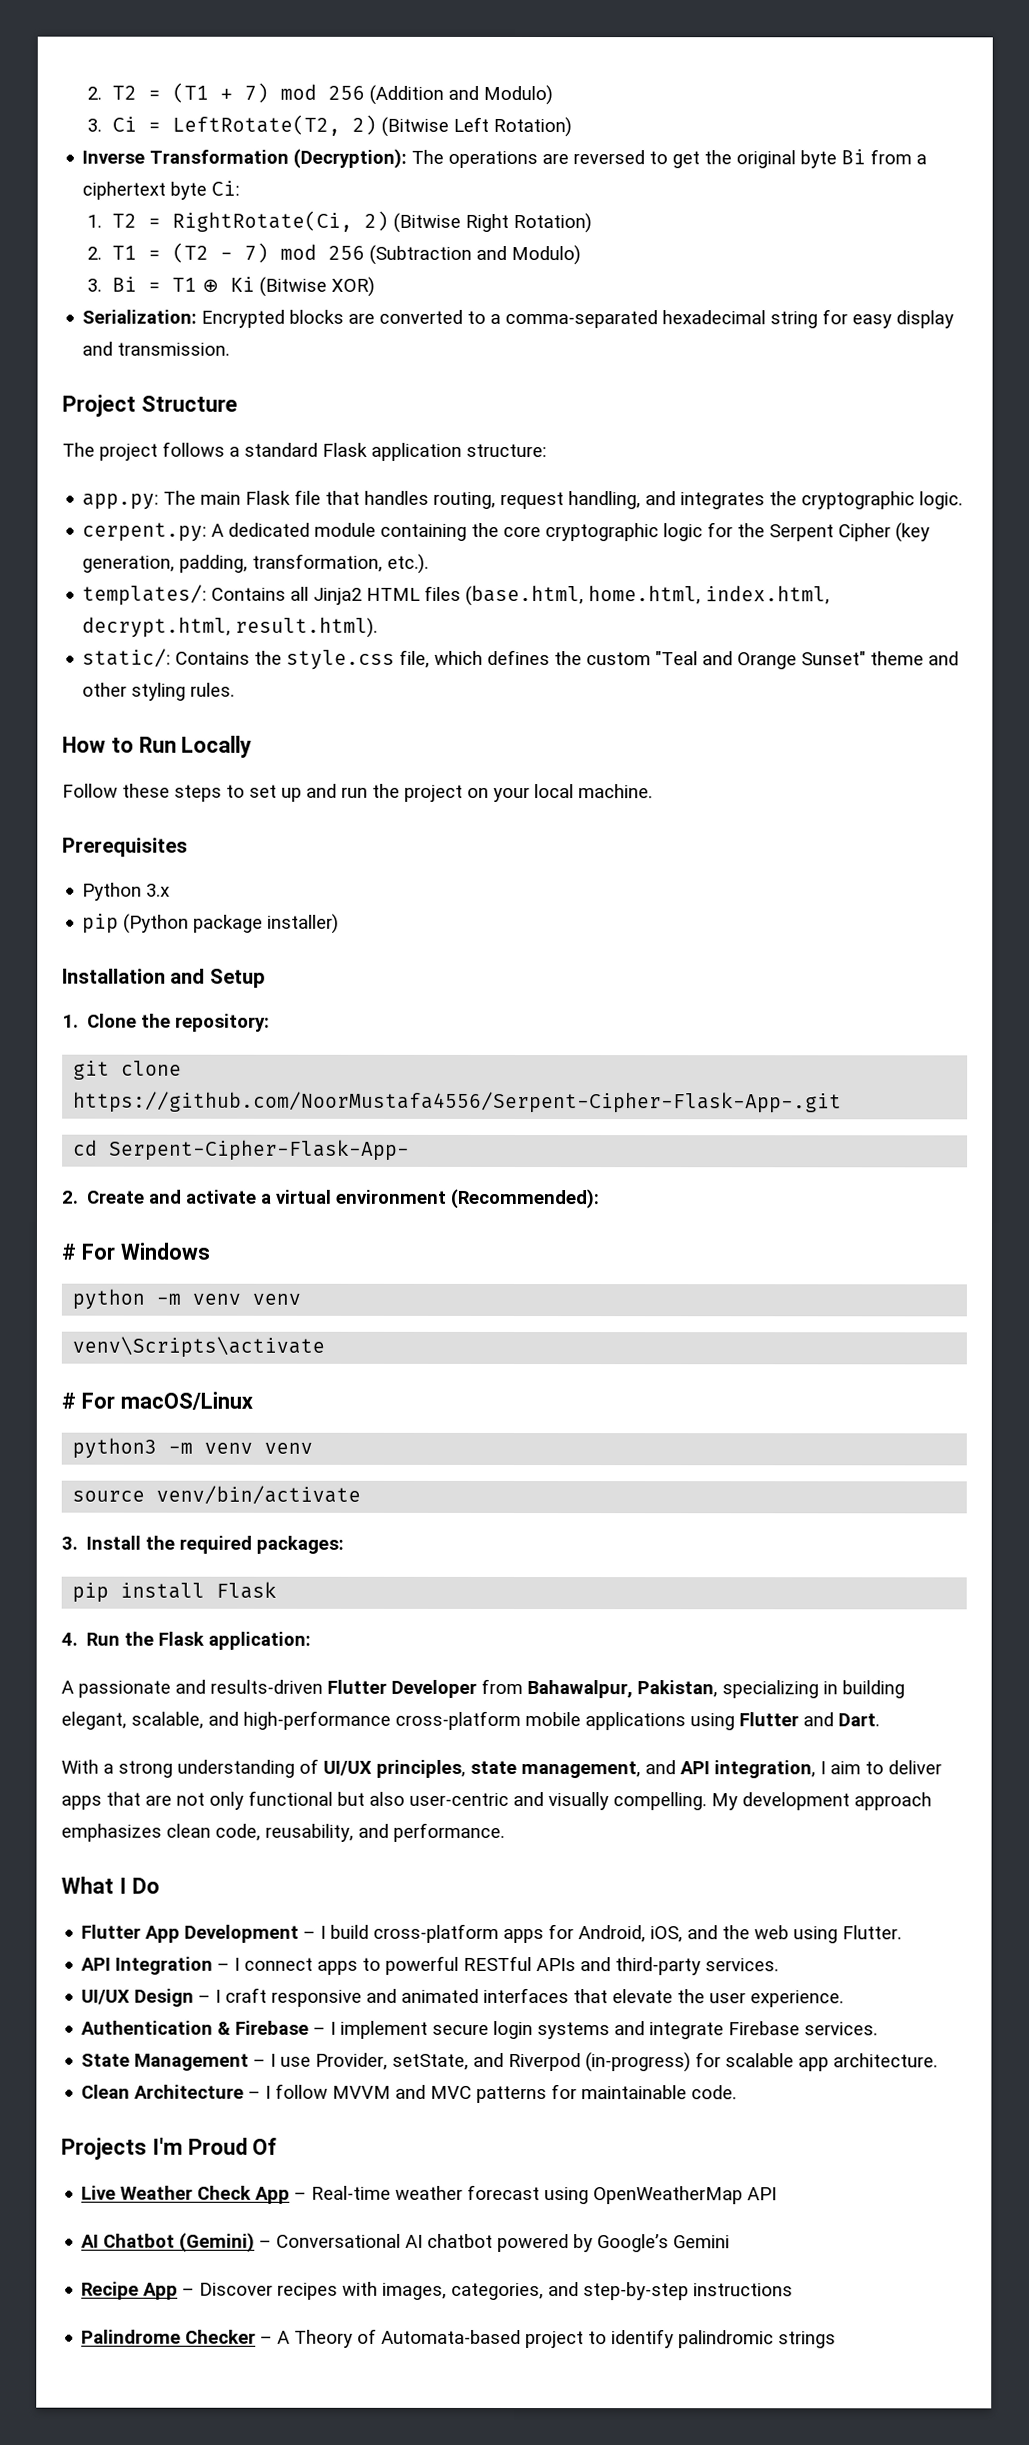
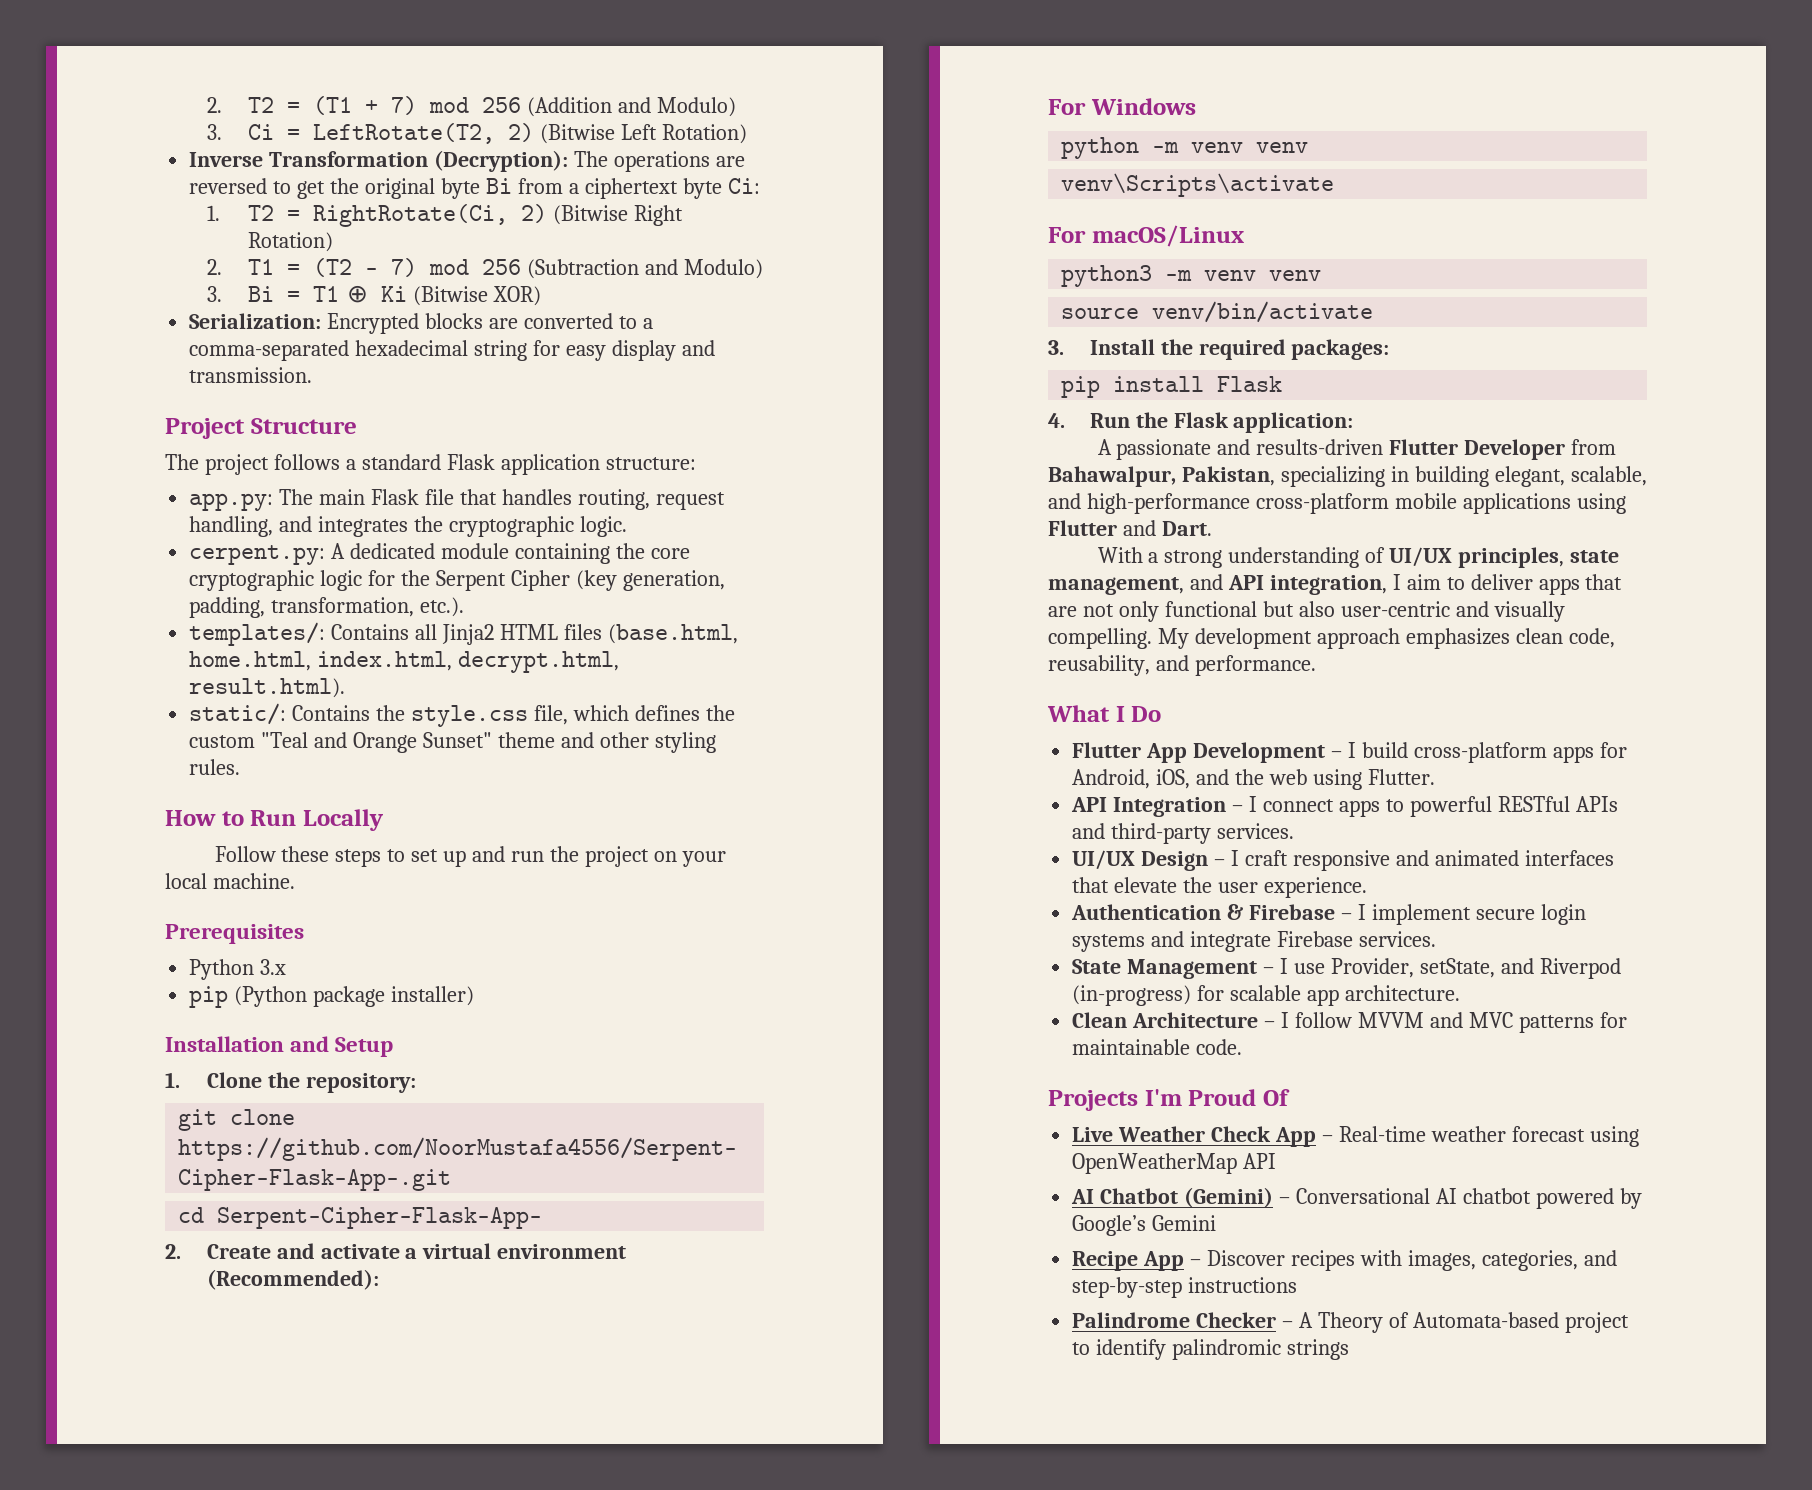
- # For Windows
+ For Windows
- # For macOS/Linux
+ For macOS/Linux

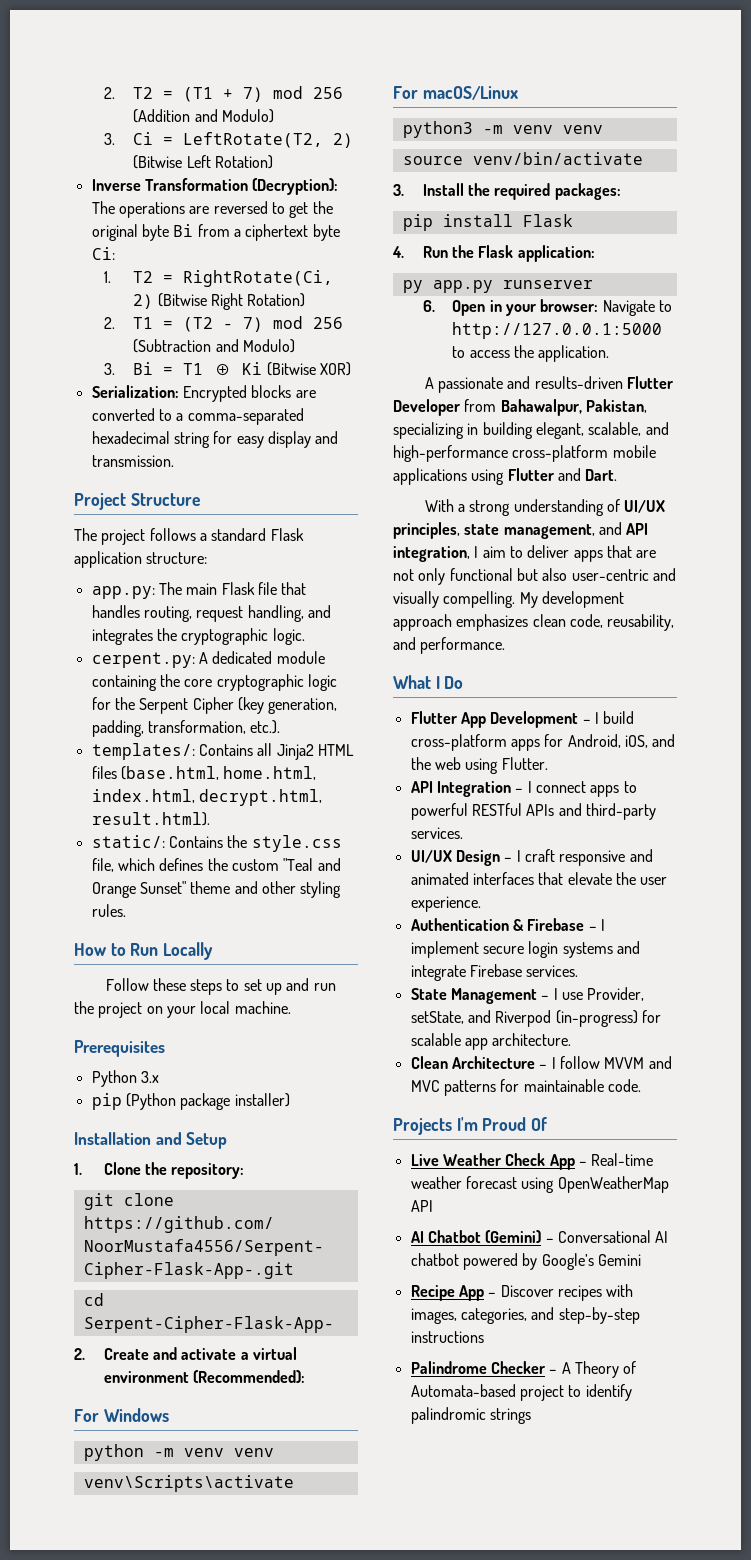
+ py app.py runserver
+ 6. Open in your browser: Navigate to http://127.0.0.1:5000 to access the application.

